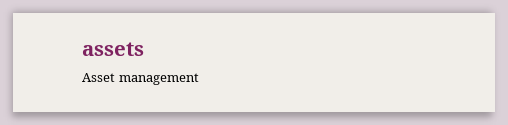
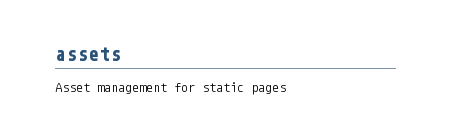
- Asset management
+ Asset management for static pages

